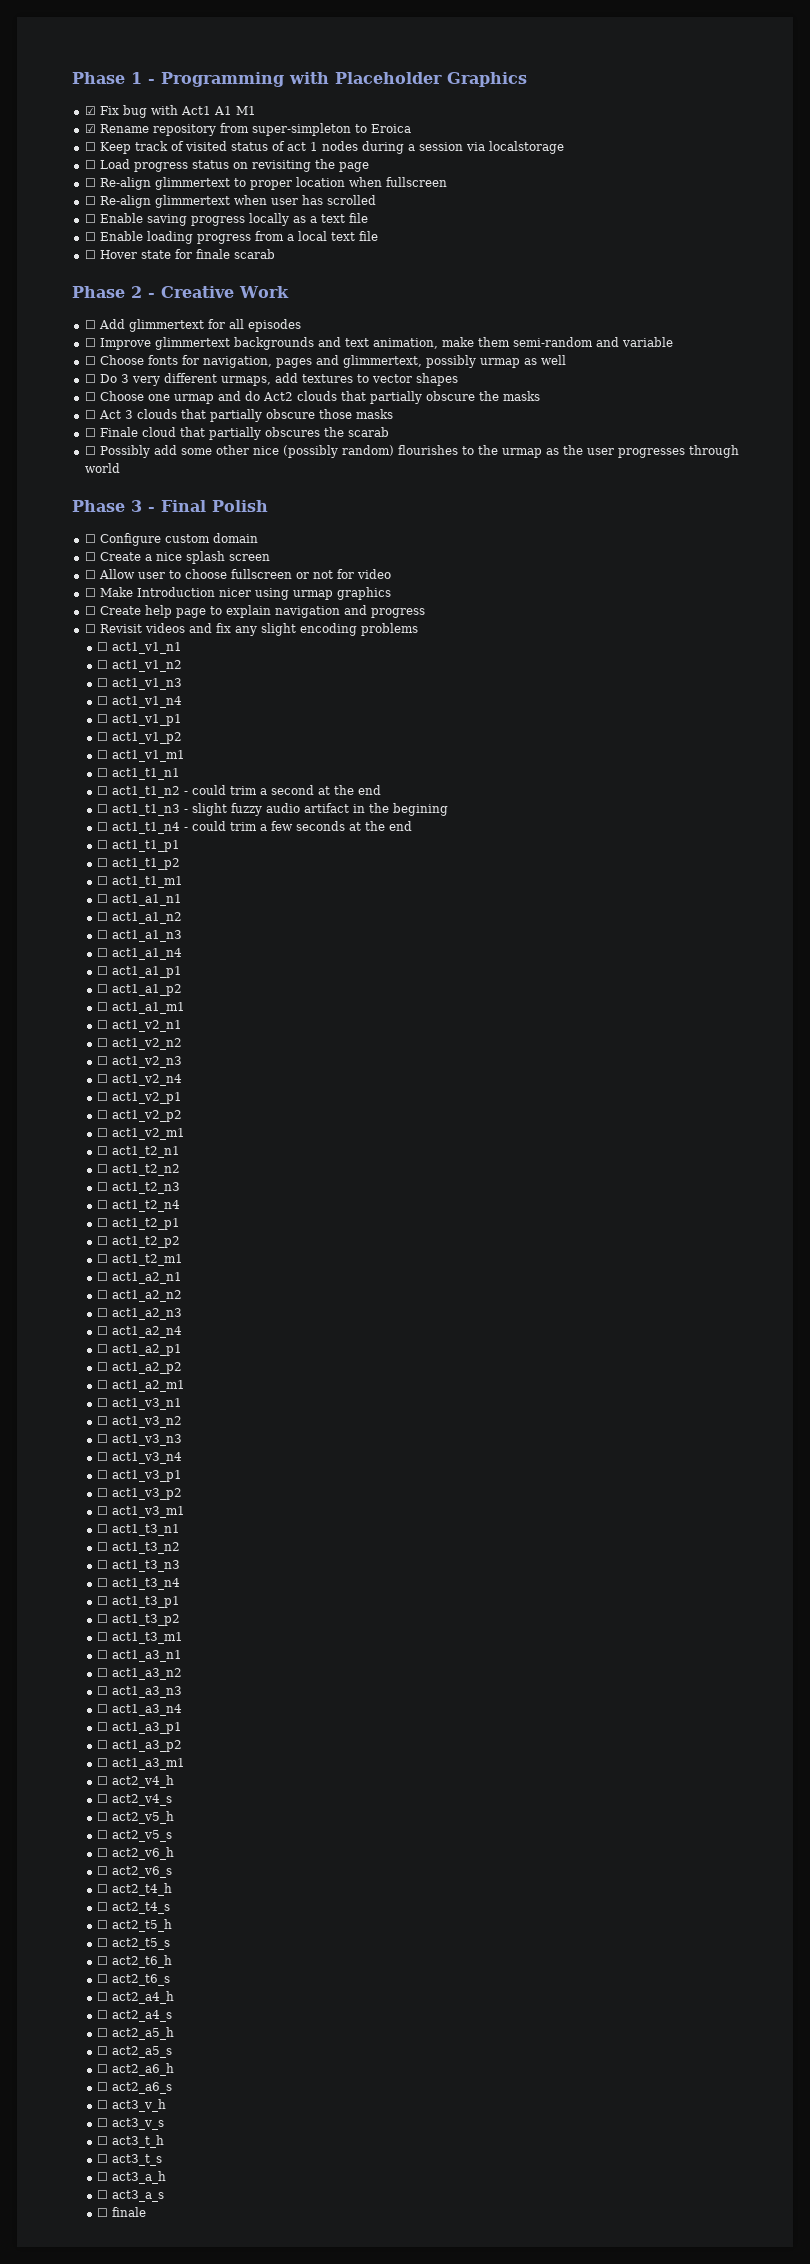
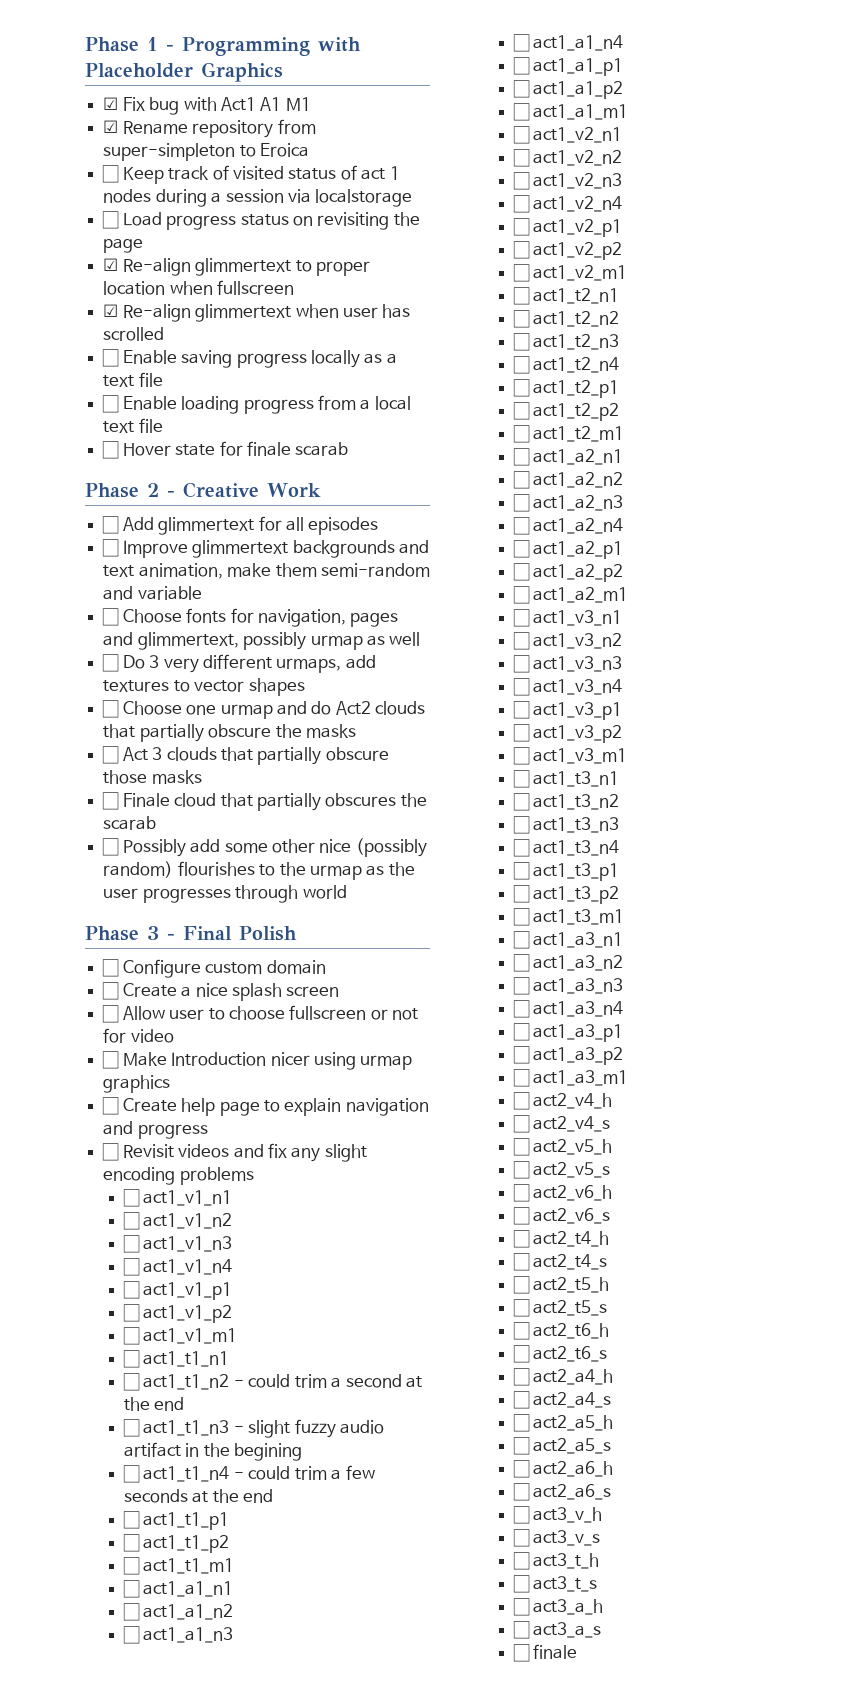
- ☐ Re-align glimmertext to proper location when fullscreen
+ ☑ Re-align glimmertext to proper location when fullscreen
- ☐ Re-align glimmertext when user has scrolled
+ ☑ Re-align glimmertext when user has scrolled

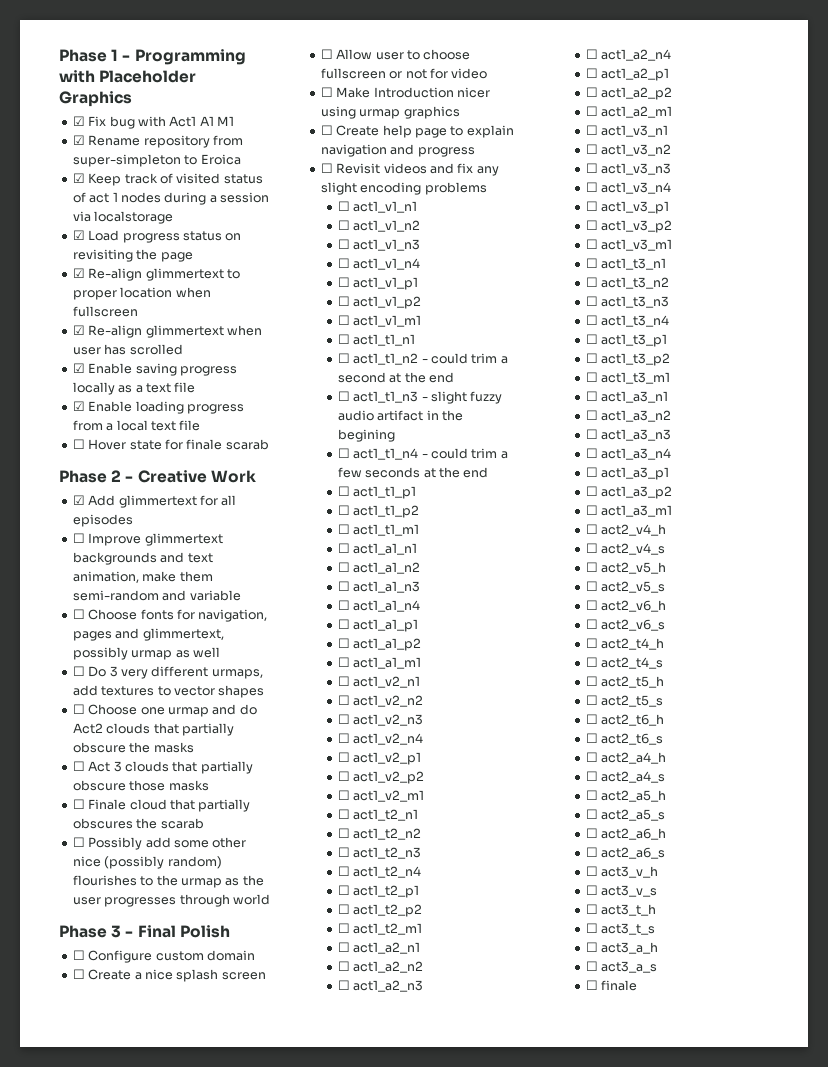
- ☐ Keep track of visited status of act 1 nodes during a session via localstorage
+ ☑ Keep track of visited status of act 1 nodes during a session via localstorage
- ☐ Load progress status on revisiting the page
+ ☑ Load progress status on revisiting the page
- ☐ Enable saving progress locally as a text file
+ ☑ Enable saving progress locally as a text file
- ☐ Enable loading progress from a local text file
+ ☑ Enable loading progress from a local text file
- ☐ Add glimmertext for all episodes
+ ☑ Add glimmertext for all episodes

